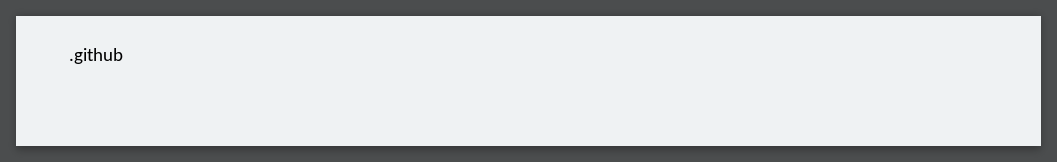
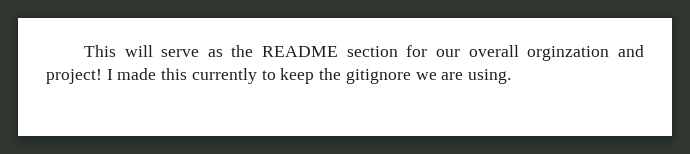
- .github
+ This will serve as the README section for our overall orginzation and project! I made this currently to keep the gitignore we are using.

